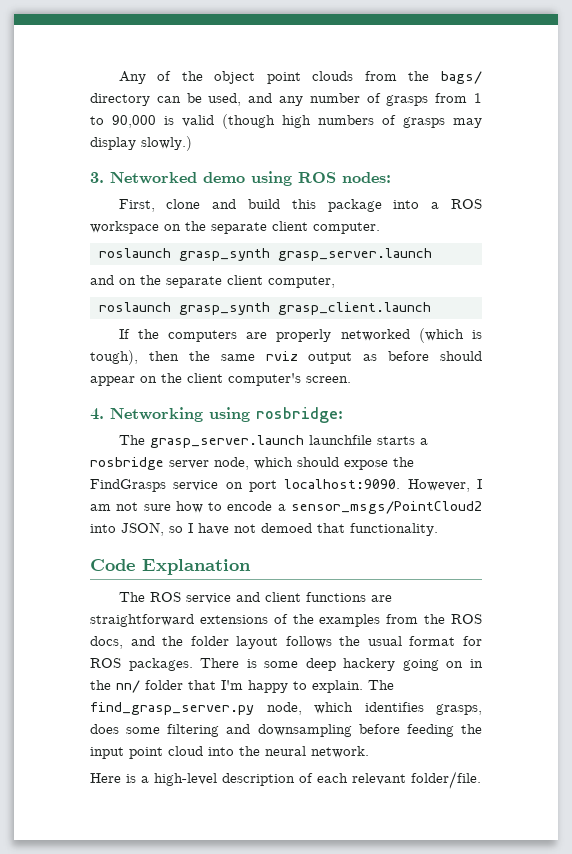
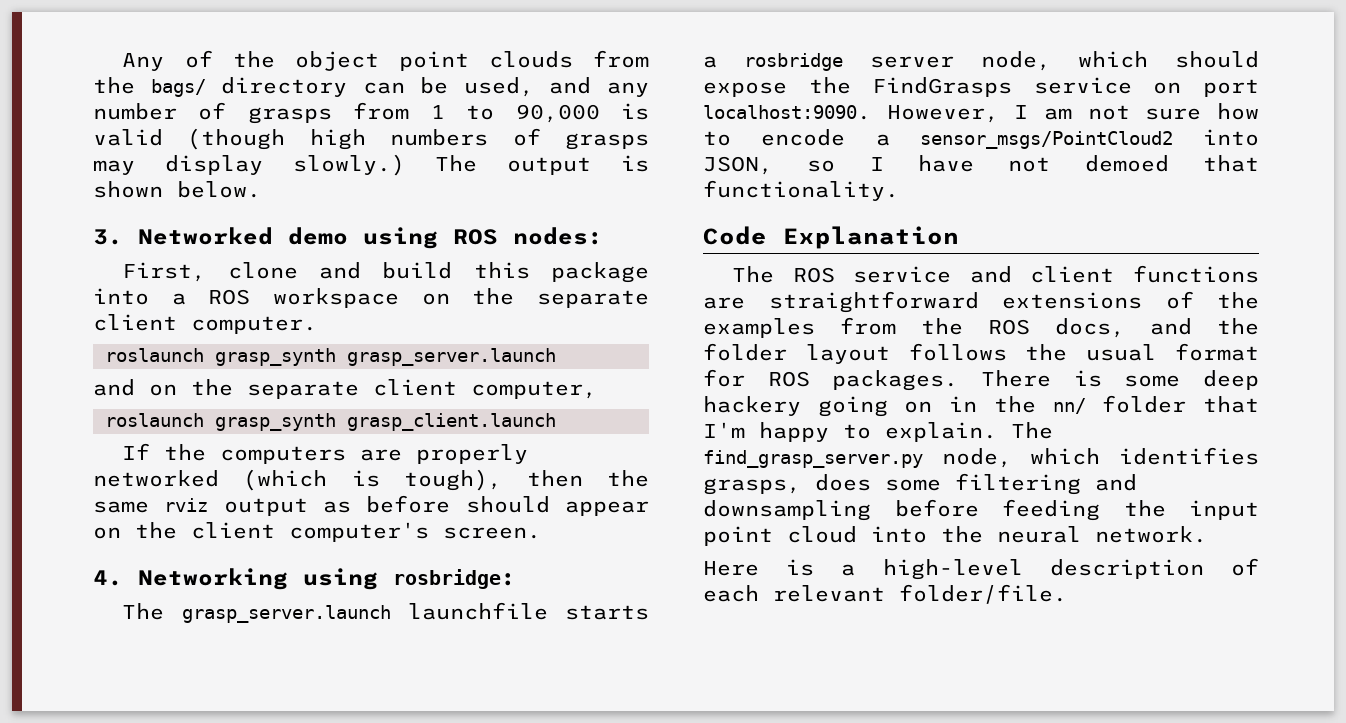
+ The output is shown below.

